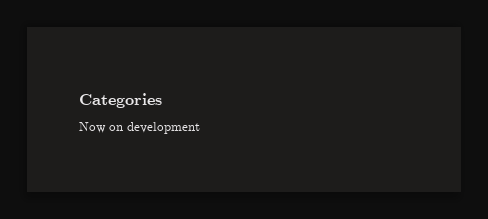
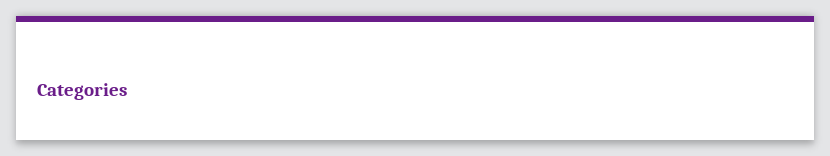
- Now on development

